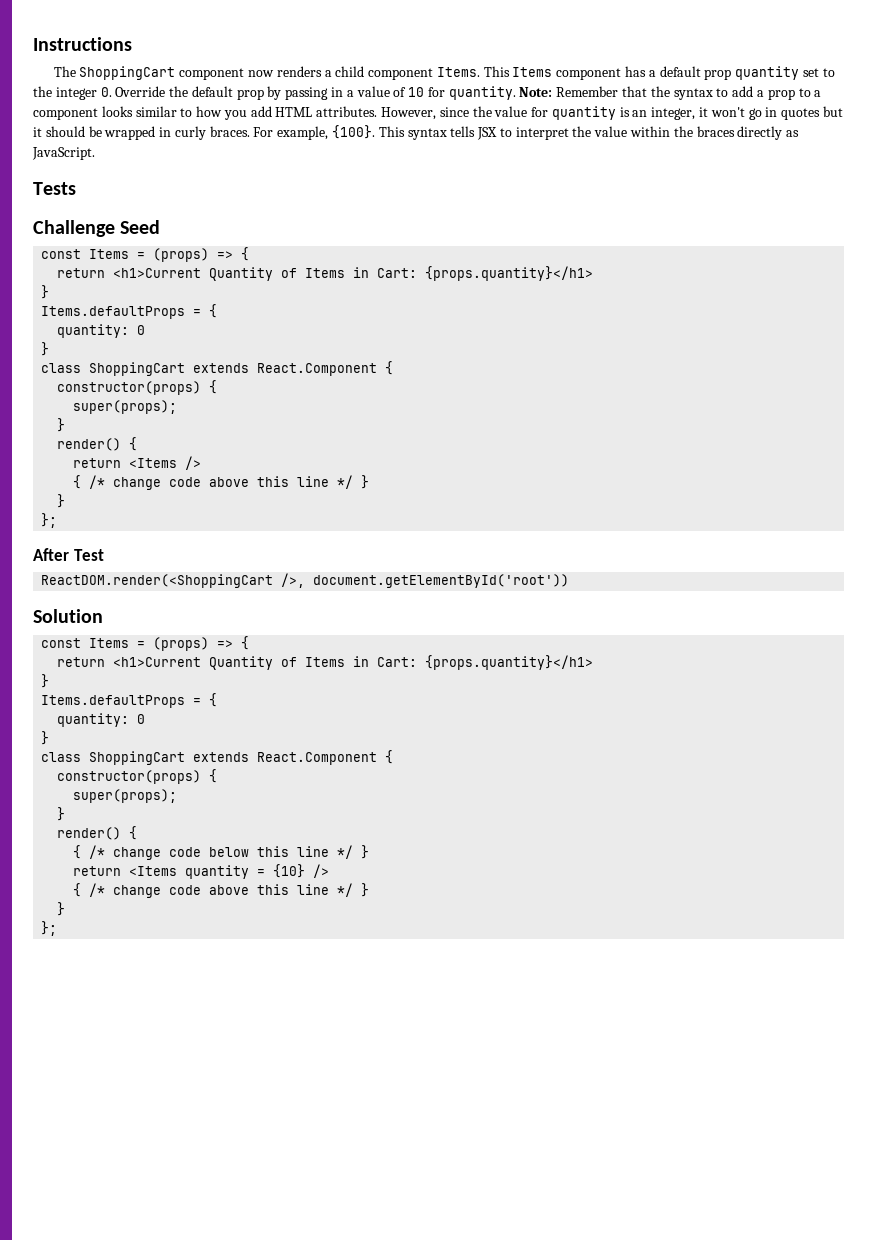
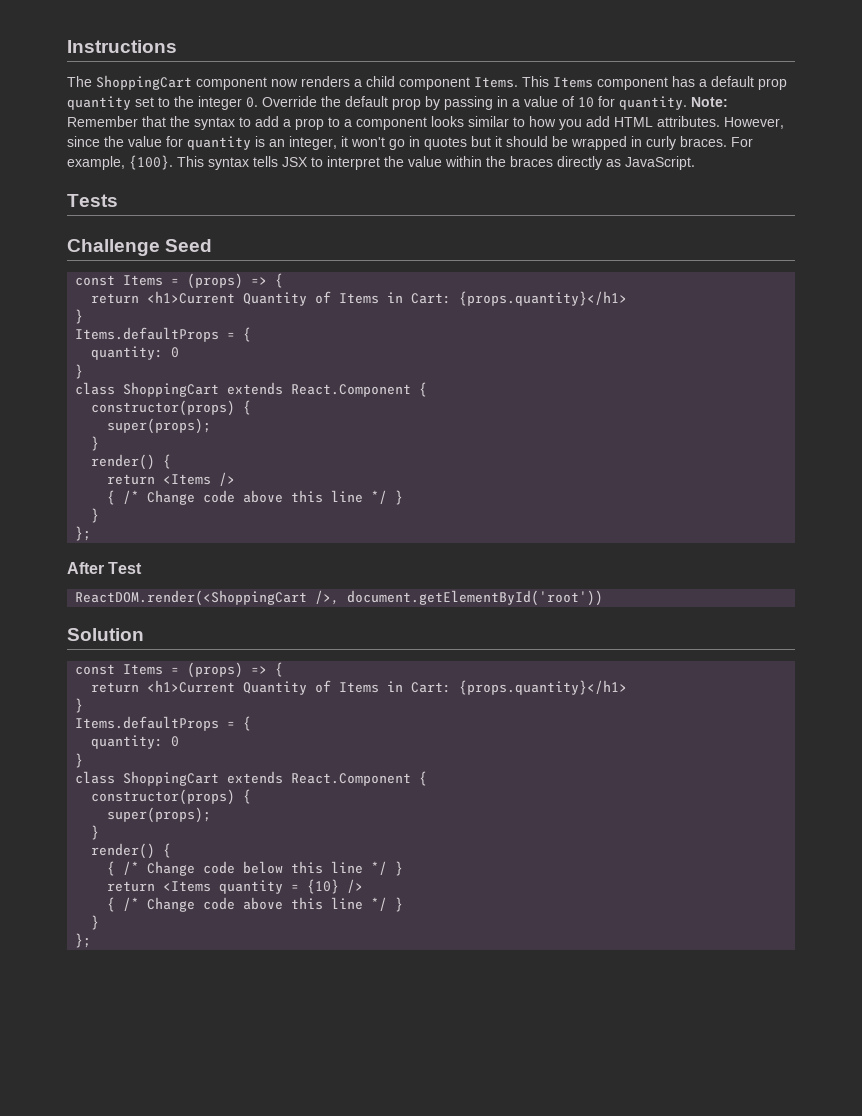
  return <Items />
- { /* change code above this line */ }
+ { /* Change code above this line */ }
- { /* change code below this line */ }
+ { /* Change code below this line */ }
  return <Items quantity = {10} />
- { /* change code above this line */ }
+ { /* Change code above this line */ }

